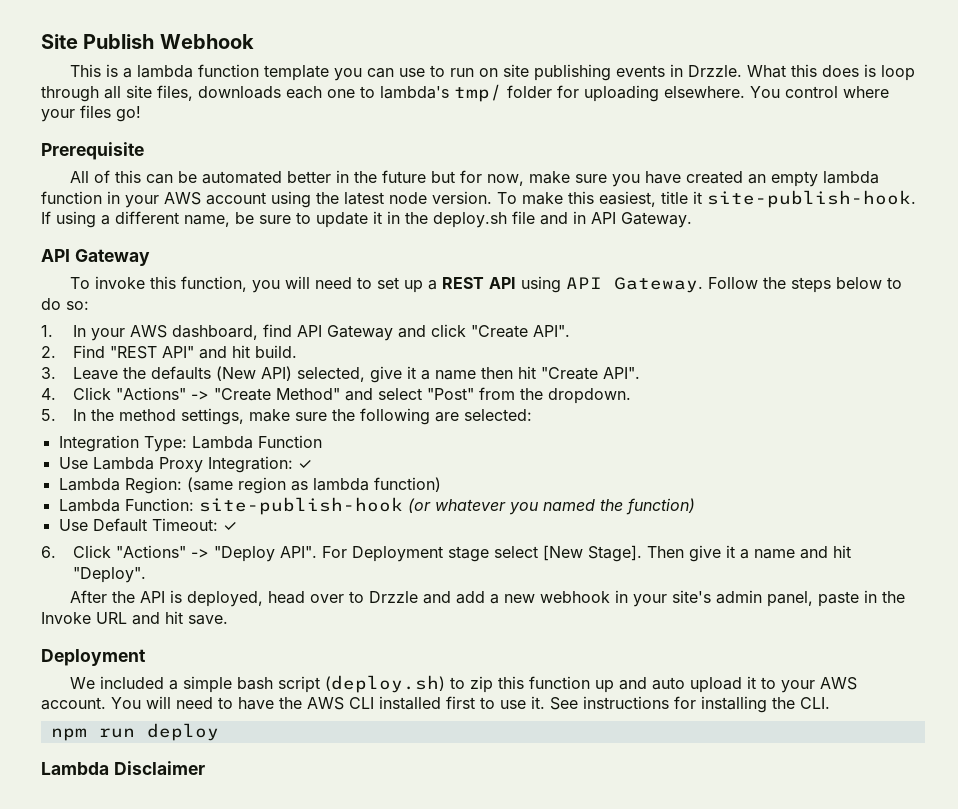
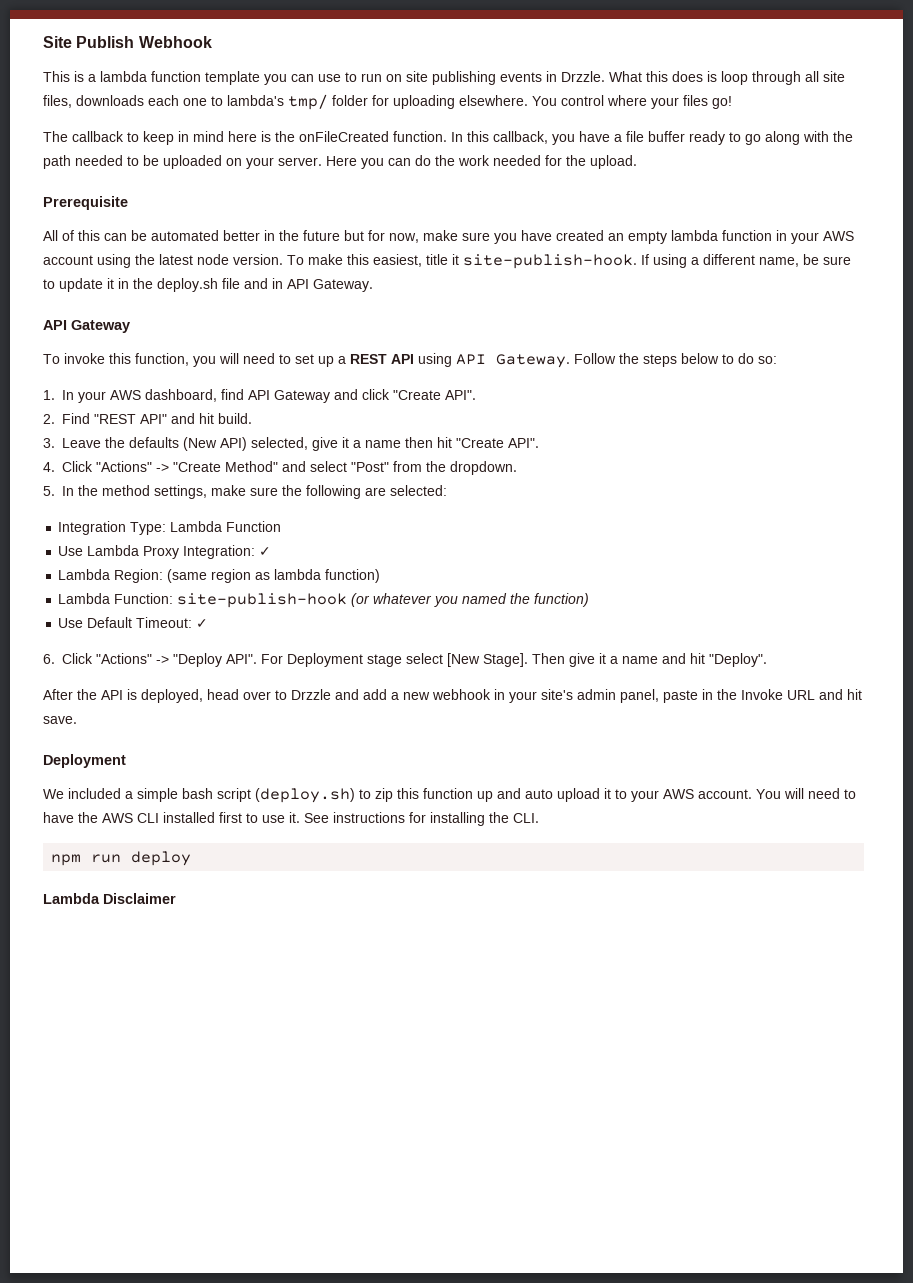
+ The callback to keep in mind here is the onFileCreated function. In this callback, you have a file buffer ready to go along with the path needed to be uploaded on your server. Here you can do the work needed for the upload.

